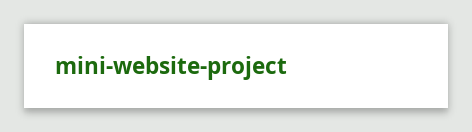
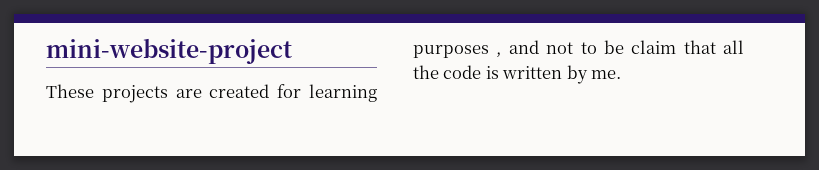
+ These projects are created for learning purposes , and not to be claim that all the code is written by me.

